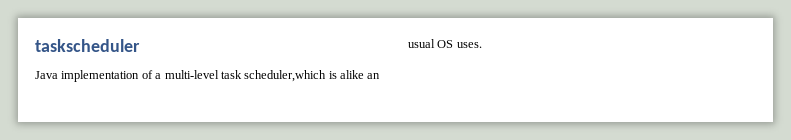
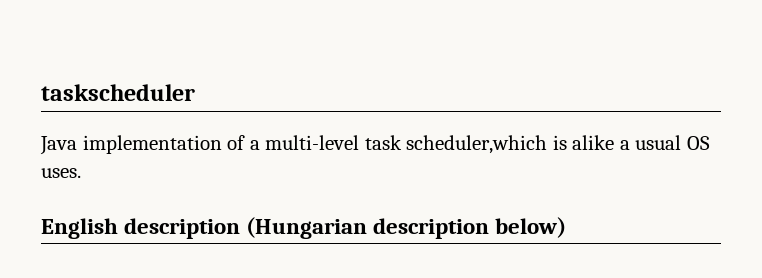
- Java implementation of a multi-level task scheduler,which is alike an usual OS uses.
+ Java implementation of a multi-level task scheduler,which is alike a usual OS uses.
+ English description (Hungarian description below)

